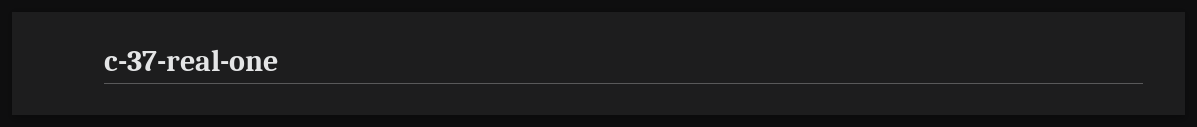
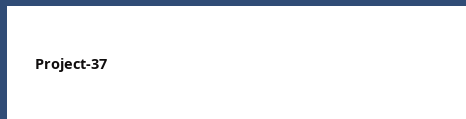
- c-37-real-one
+ Project-37

